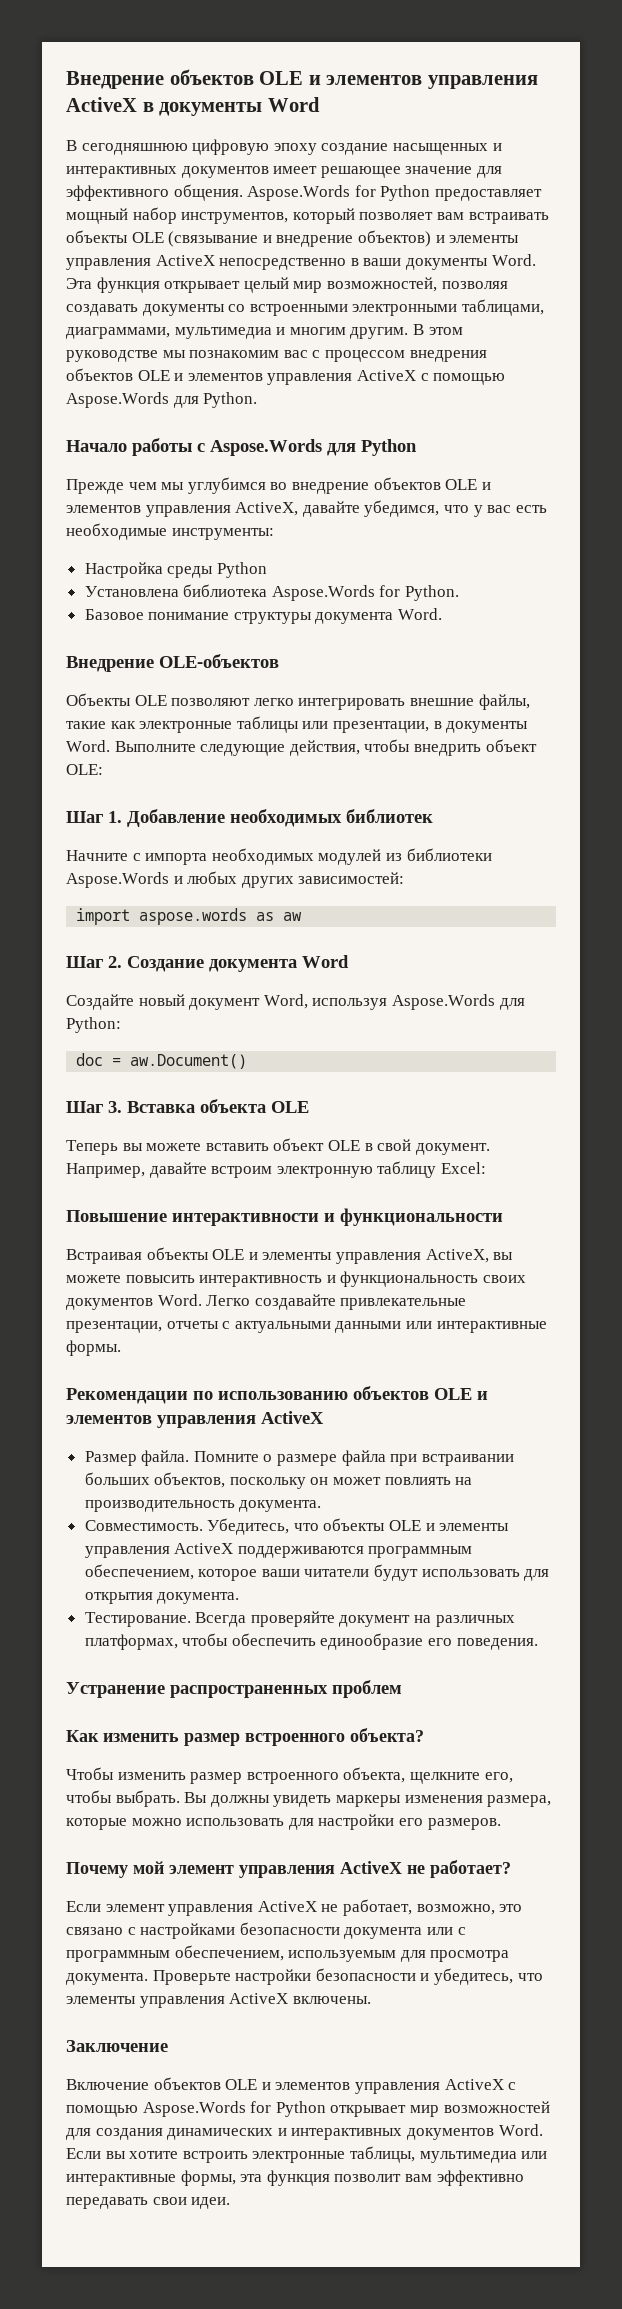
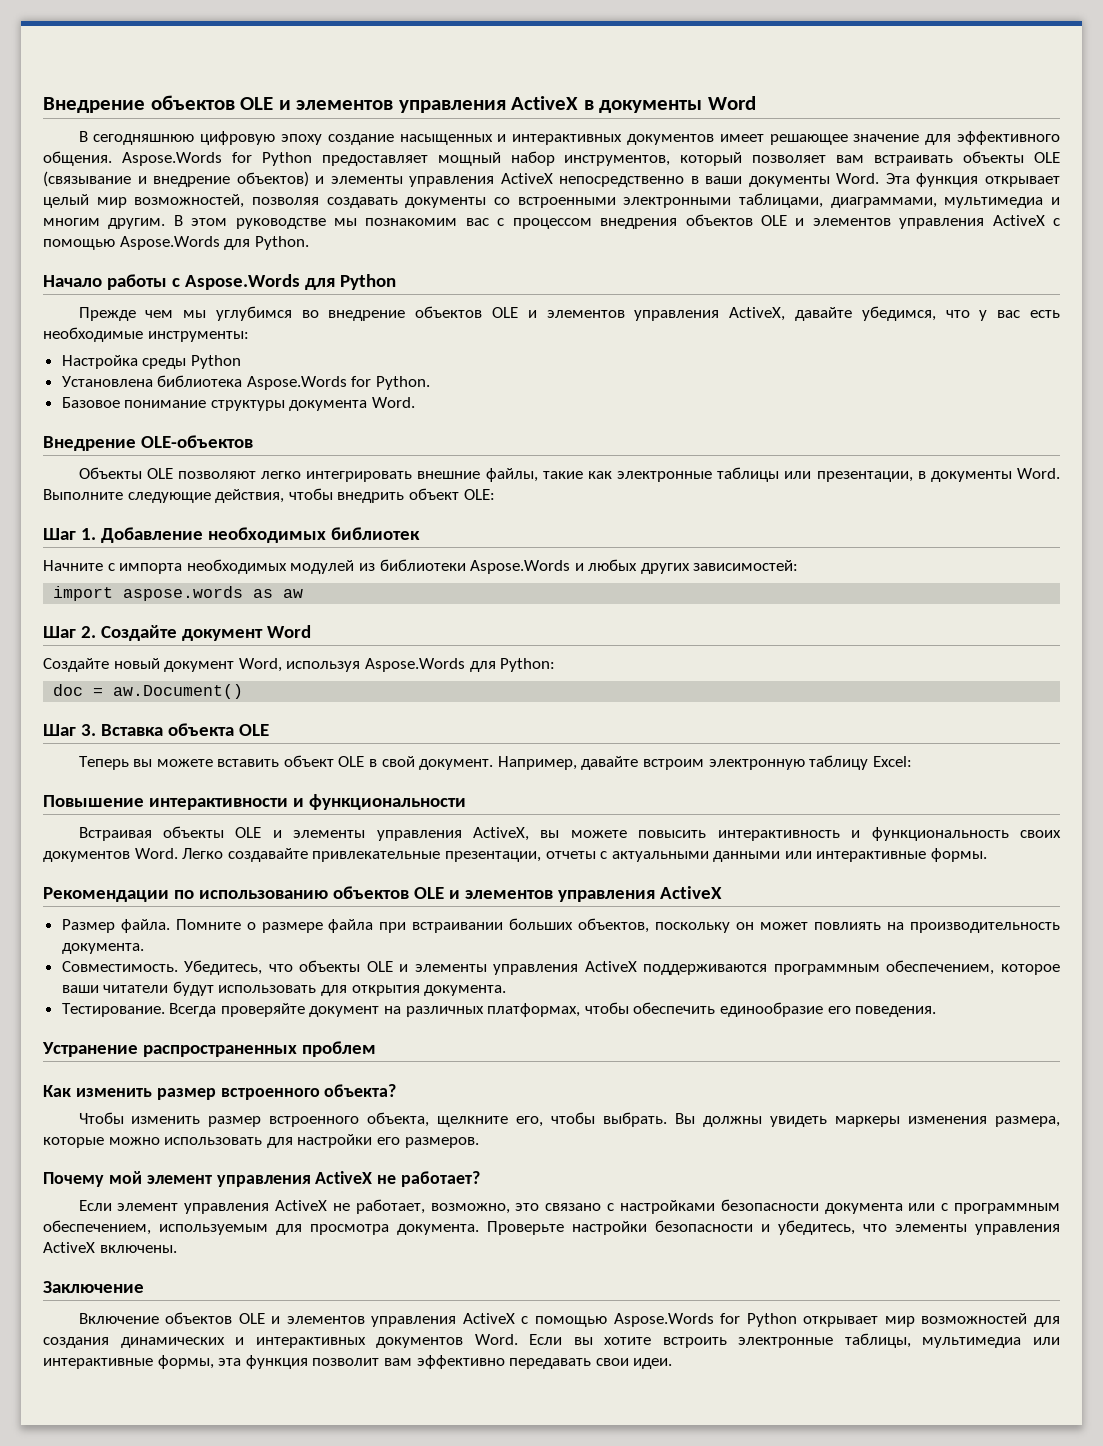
- Шаг 2. Создание документа Word
+ Шаг 2. Создайте документ Word

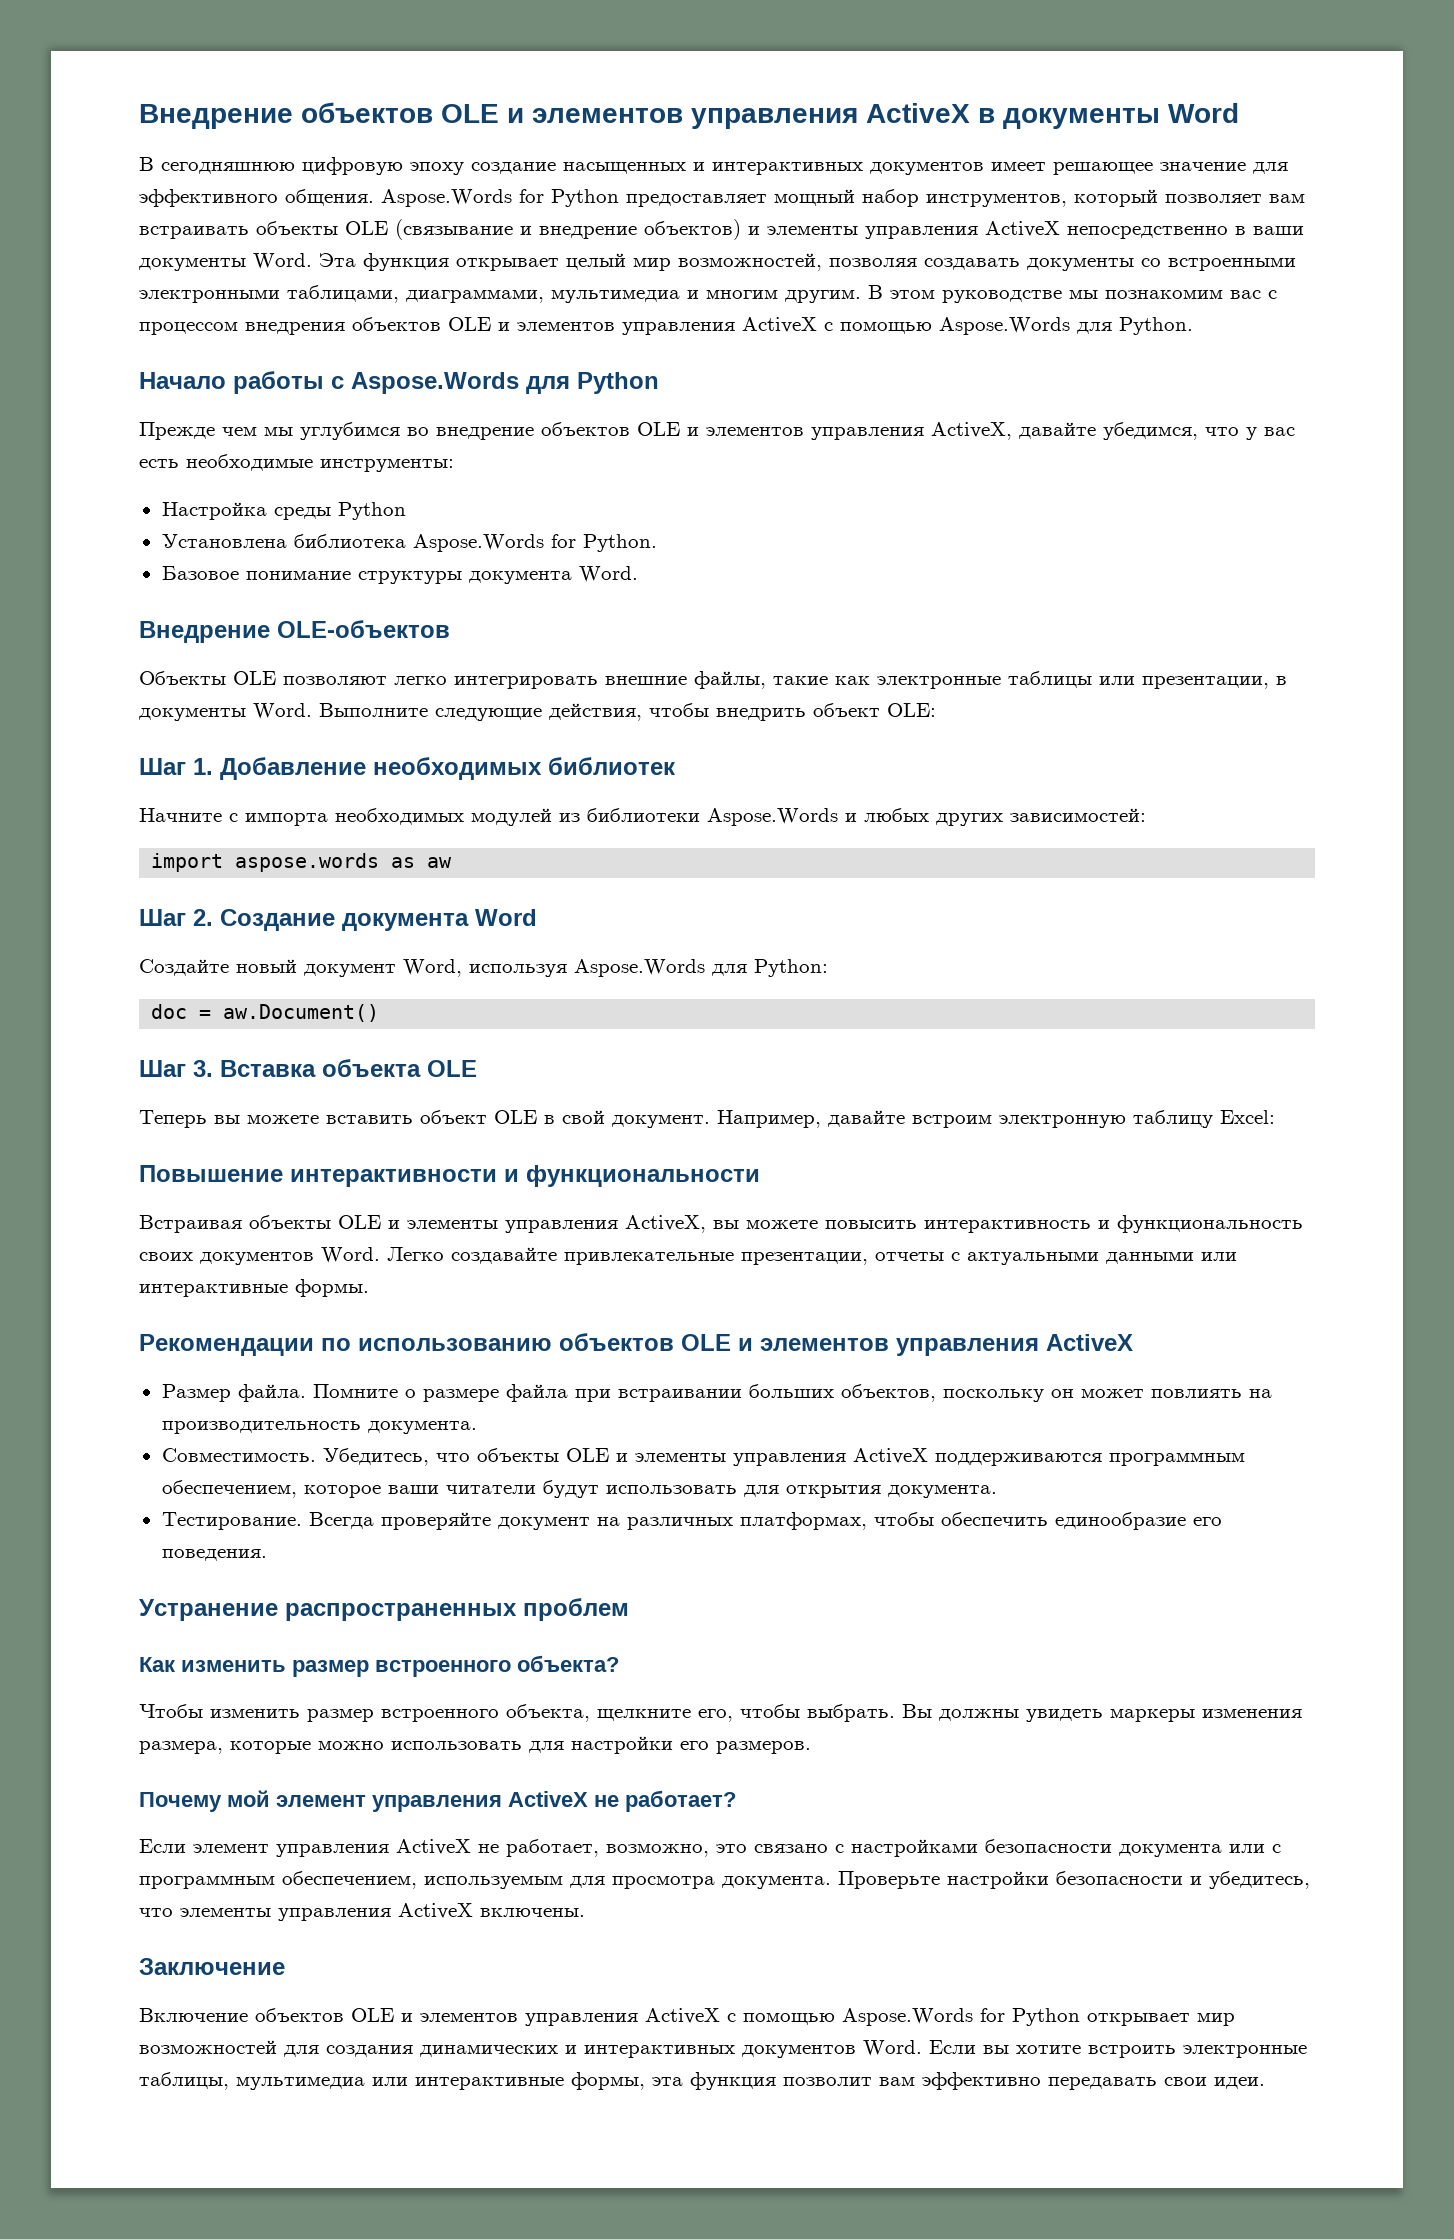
- Шаг 2. Создайте документ Word
+ Шаг 2. Создание документа Word

